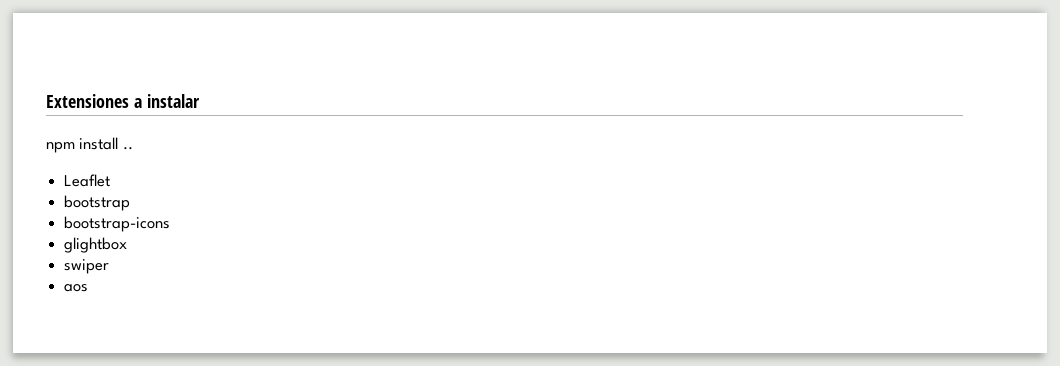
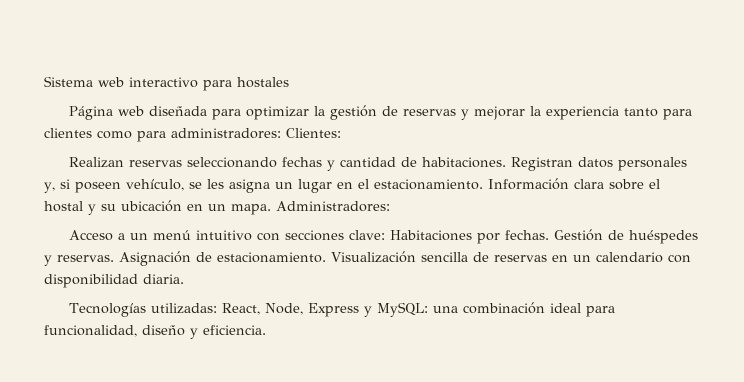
- Extensiones a instalar
- npm install ..
- Leaflet
- bootstrap
- bootstrap-icons
- glightbox
- swiper
- aos
+ Sistema web interactivo para hostales
+ Página web diseñada para optimizar la gestión de reservas y mejorar la experiencia tanto para clientes como para administradores: Clientes:
+ Realizan reservas seleccionando fechas y cantidad de habitaciones. Registran datos personales y, si poseen vehículo, se les asigna un lugar en el estacionamiento. Información clara sobre el hostal y su ubicación en un mapa. Administradores:
+ Acceso a un menú intuitivo con secciones clave: Habitaciones por fechas. Gestión de huéspedes y reservas. Asignación de estacionamiento. Visualización sencilla de reservas en un calendario con disponibilidad diaria.
+ Tecnologías utilizadas: React, Node, Express y MySQL: una combinación ideal para funcionalidad, diseño y eficiencia.

